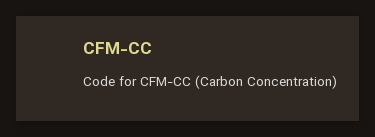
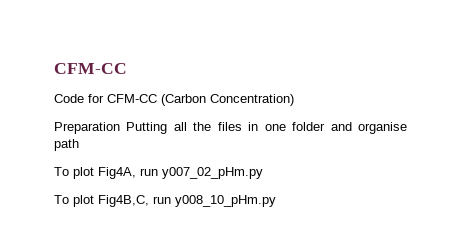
+ Preparation Putting all the files in one folder and organise path
+ To plot Fig4A, run y007_02_pHm.py
+ To plot Fig4B,C, run y008_10_pHm.py

